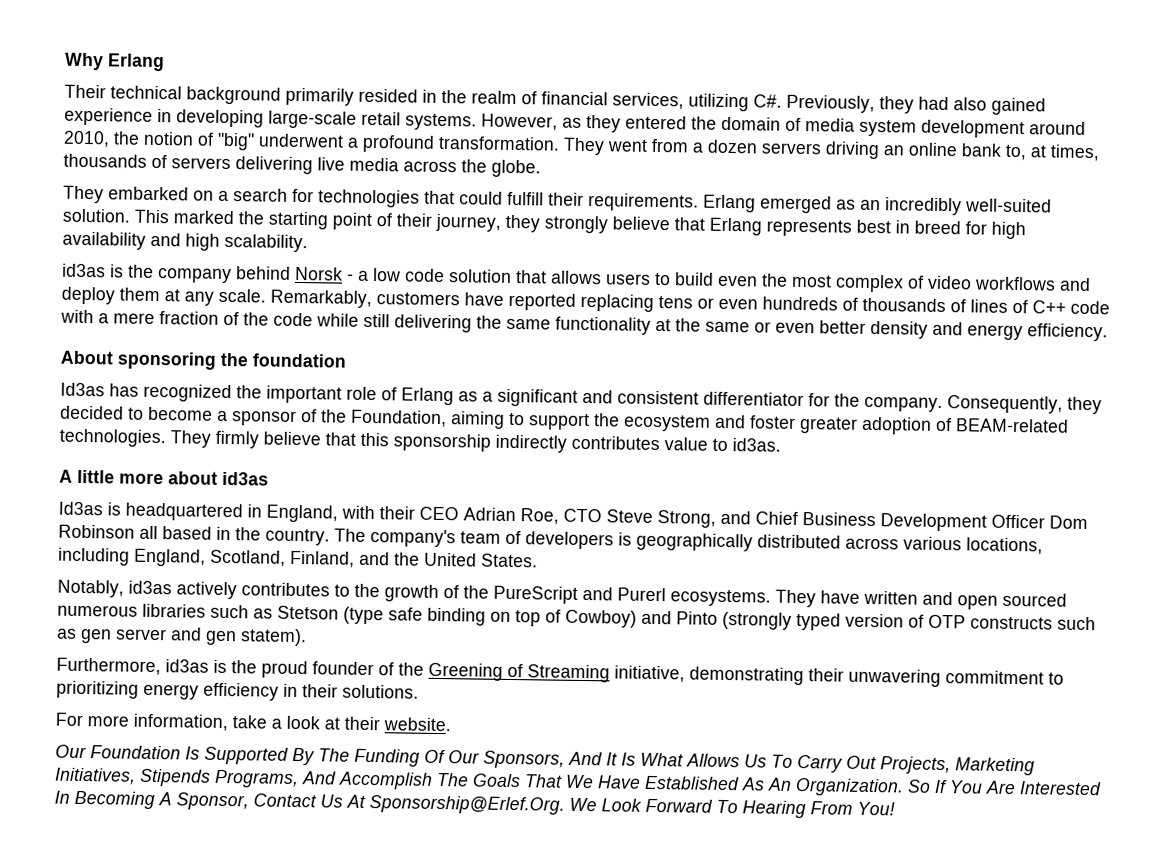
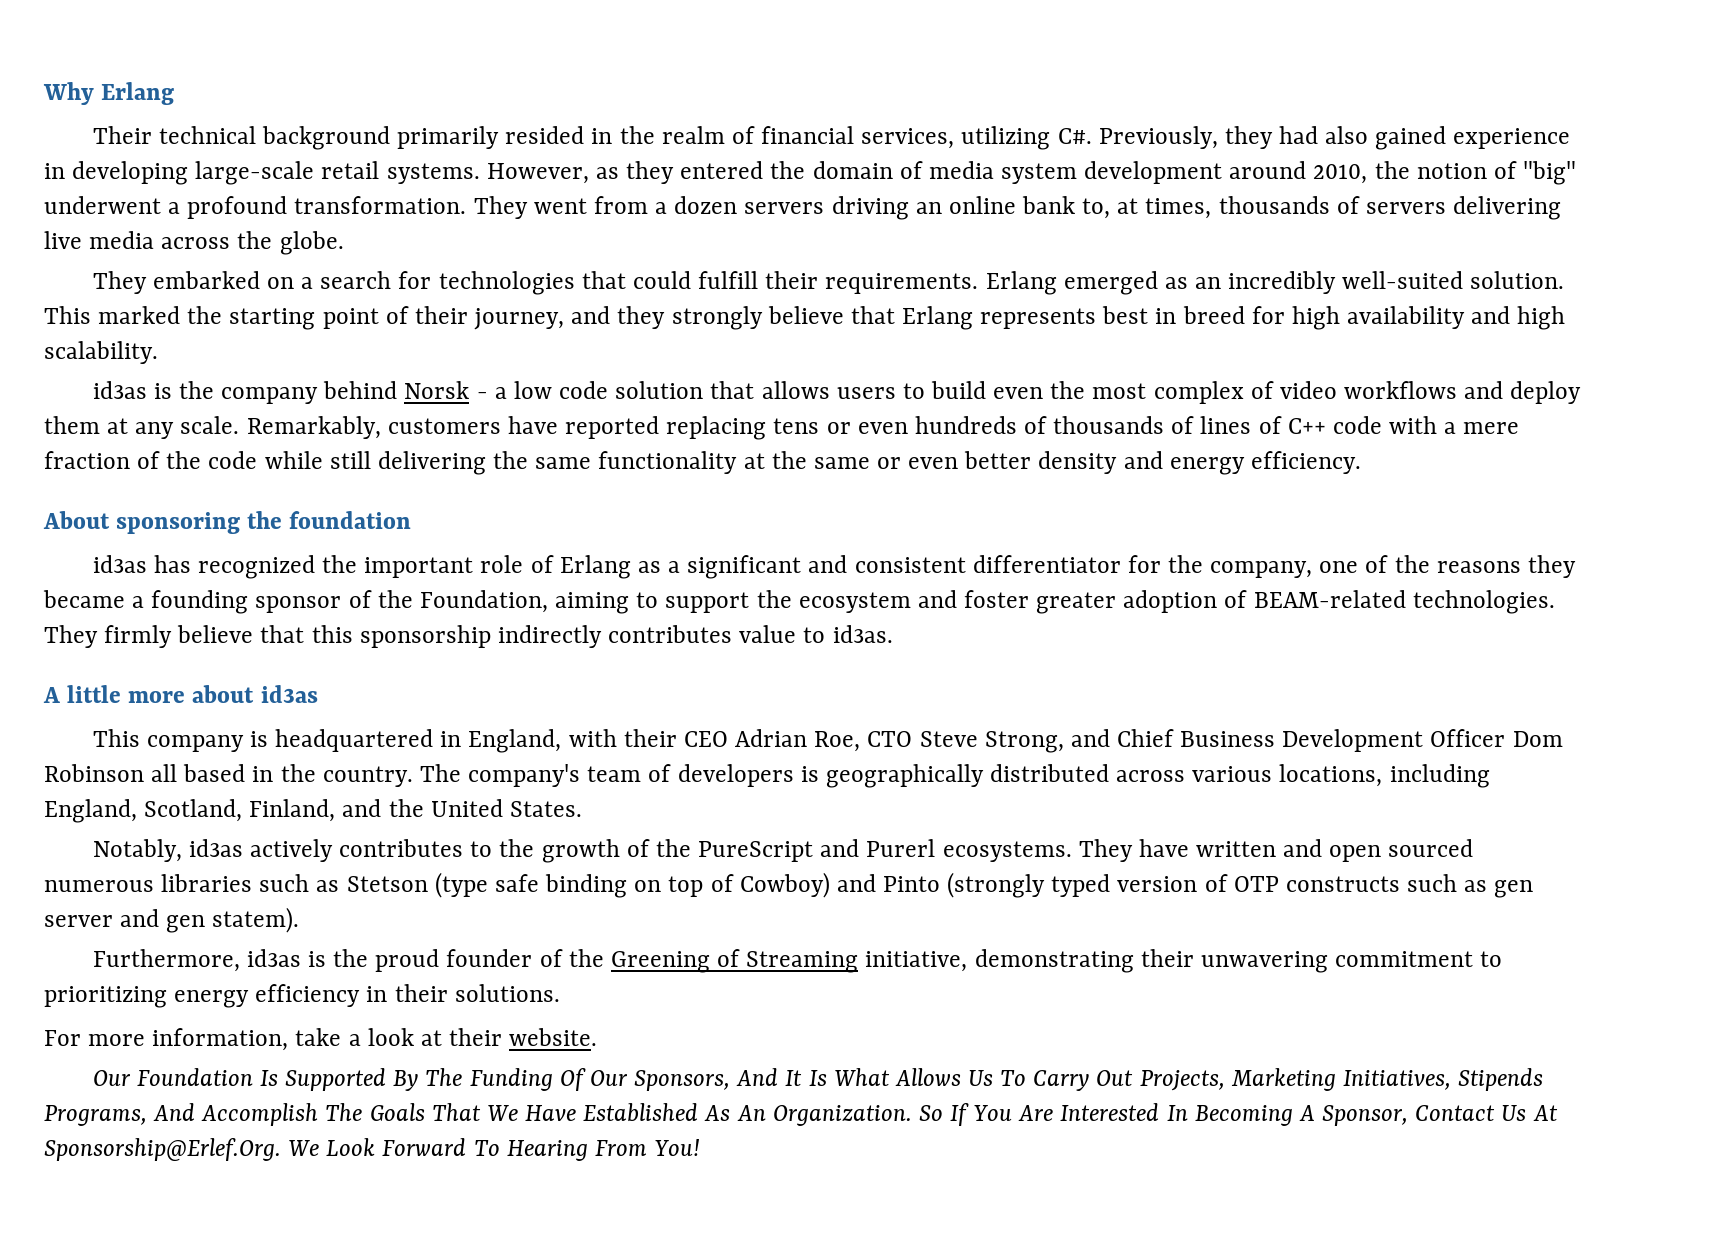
- This marked the starting point of their journey, they strongly believe that Erlang represents best in breed for high availability and high scalability.
+ This marked the starting point of their journey, and they strongly believe that Erlang represents best in breed for high availability and high scalability.
- Id3as has recognized the important role of Erlang as a significant and consistent differentiator for the company. Consequently, they decided to become a sponsor of the Foundation, aiming to support the ecosystem and foster greater adoption of BEAM-related technologies.
+ id3as has recognized the important role of Erlang as a significant and consistent differentiator for the company, one of the reasons they became a founding sponsor of the Foundation, aiming to support the ecosystem and foster greater adoption of BEAM-related technologies.
- Id3as is headquartered in England, with their CEO Adrian Roe, CTO Steve Strong, and Chief Business Development Officer Dom Robinson all based in the country.
+ This company is headquartered in England, with their CEO Adrian Roe, CTO Steve Strong, and Chief Business Development Officer Dom Robinson all based in the country.

